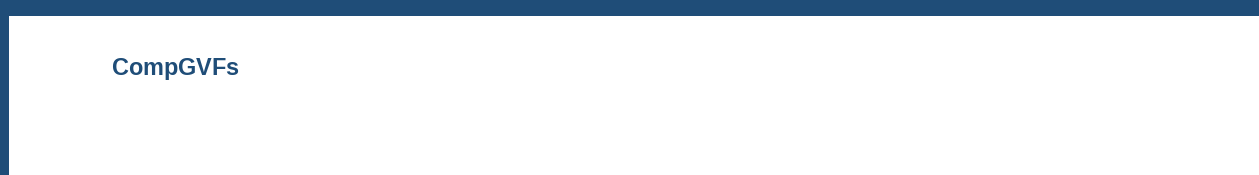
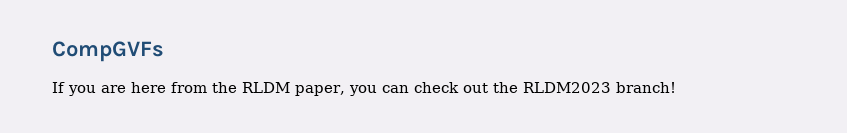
+ If you are here from the RLDM paper, you can check out the RLDM2023 branch!

